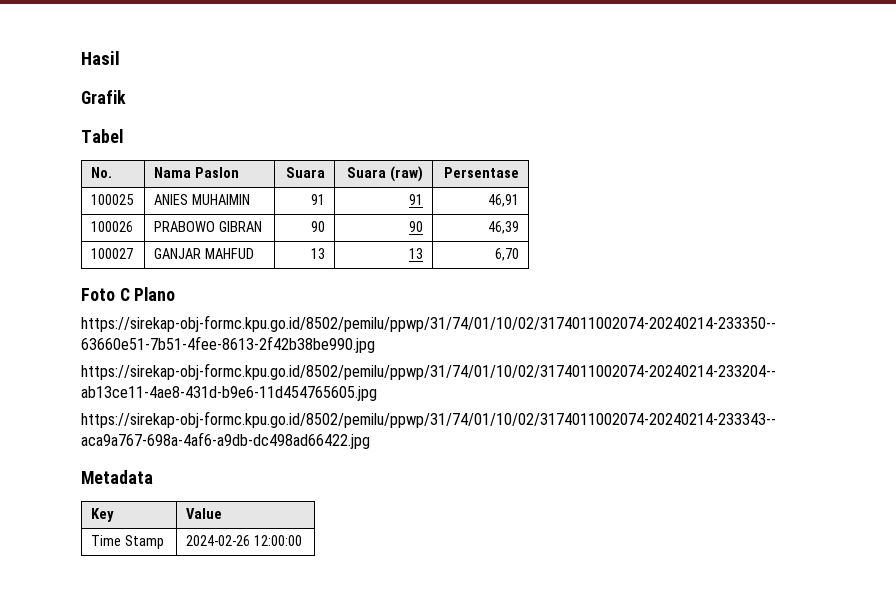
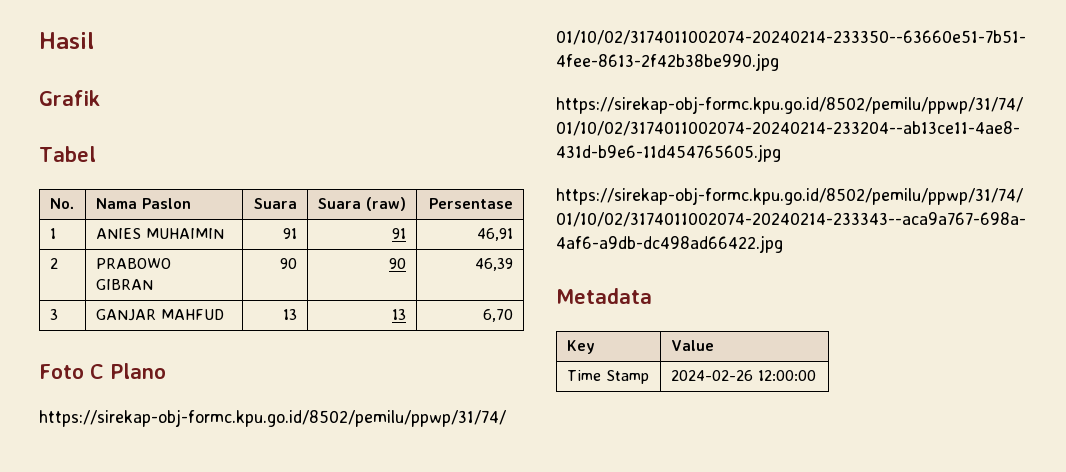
- 100025 | ANIES MUHAIMIN | 91 | 91 | 46,91
+ 1 | ANIES MUHAIMIN | 91 | 91 | 46,91
- 100026 | PRABOWO GIBRAN | 90 | 90 | 46,39
+ 2 | PRABOWO GIBRAN | 90 | 90 | 46,39
- 100027 | GANJAR MAHFUD | 13 | 13 | 6,70
+ 3 | GANJAR MAHFUD | 13 | 13 | 6,70

